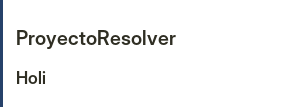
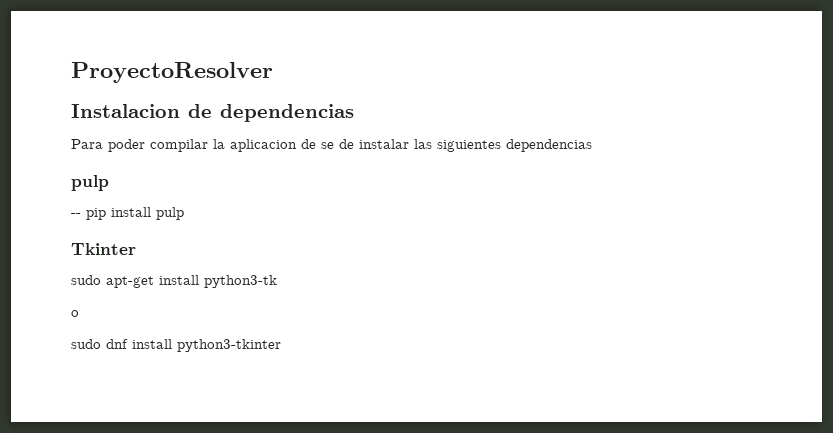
- Holi
+ Instalacion de dependencias
+ Para poder compilar la aplicacion de se de instalar las siguientes dependencias
+ pulp
+ -- pip install pulp
+ Tkinter
+ sudo apt-get install python3-tk
+ o
+ sudo dnf install python3-tkinter

